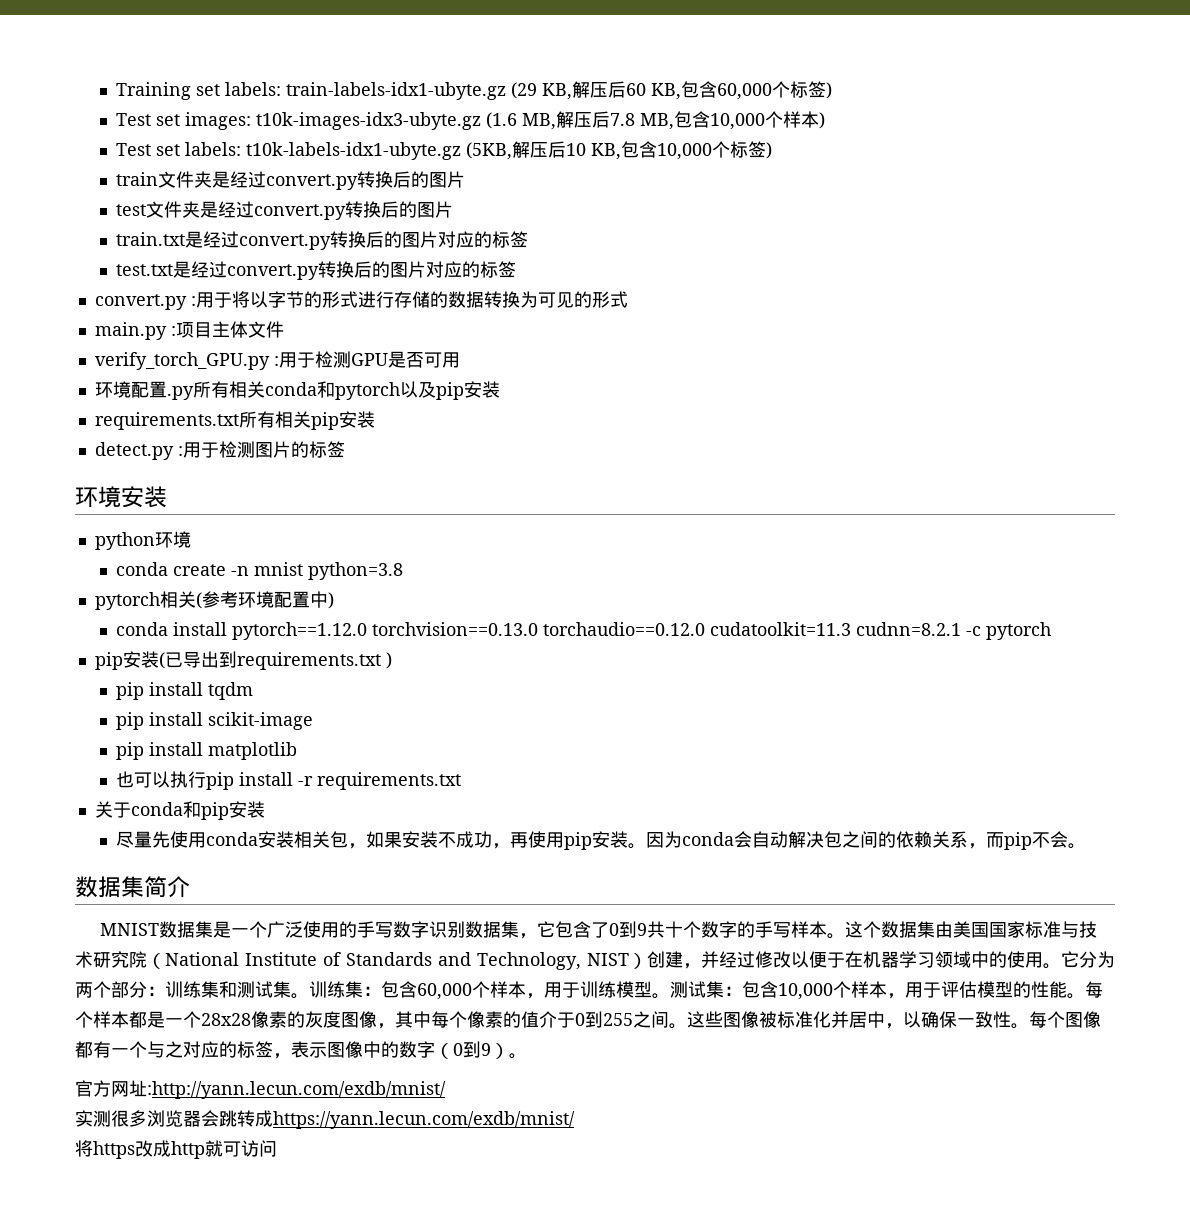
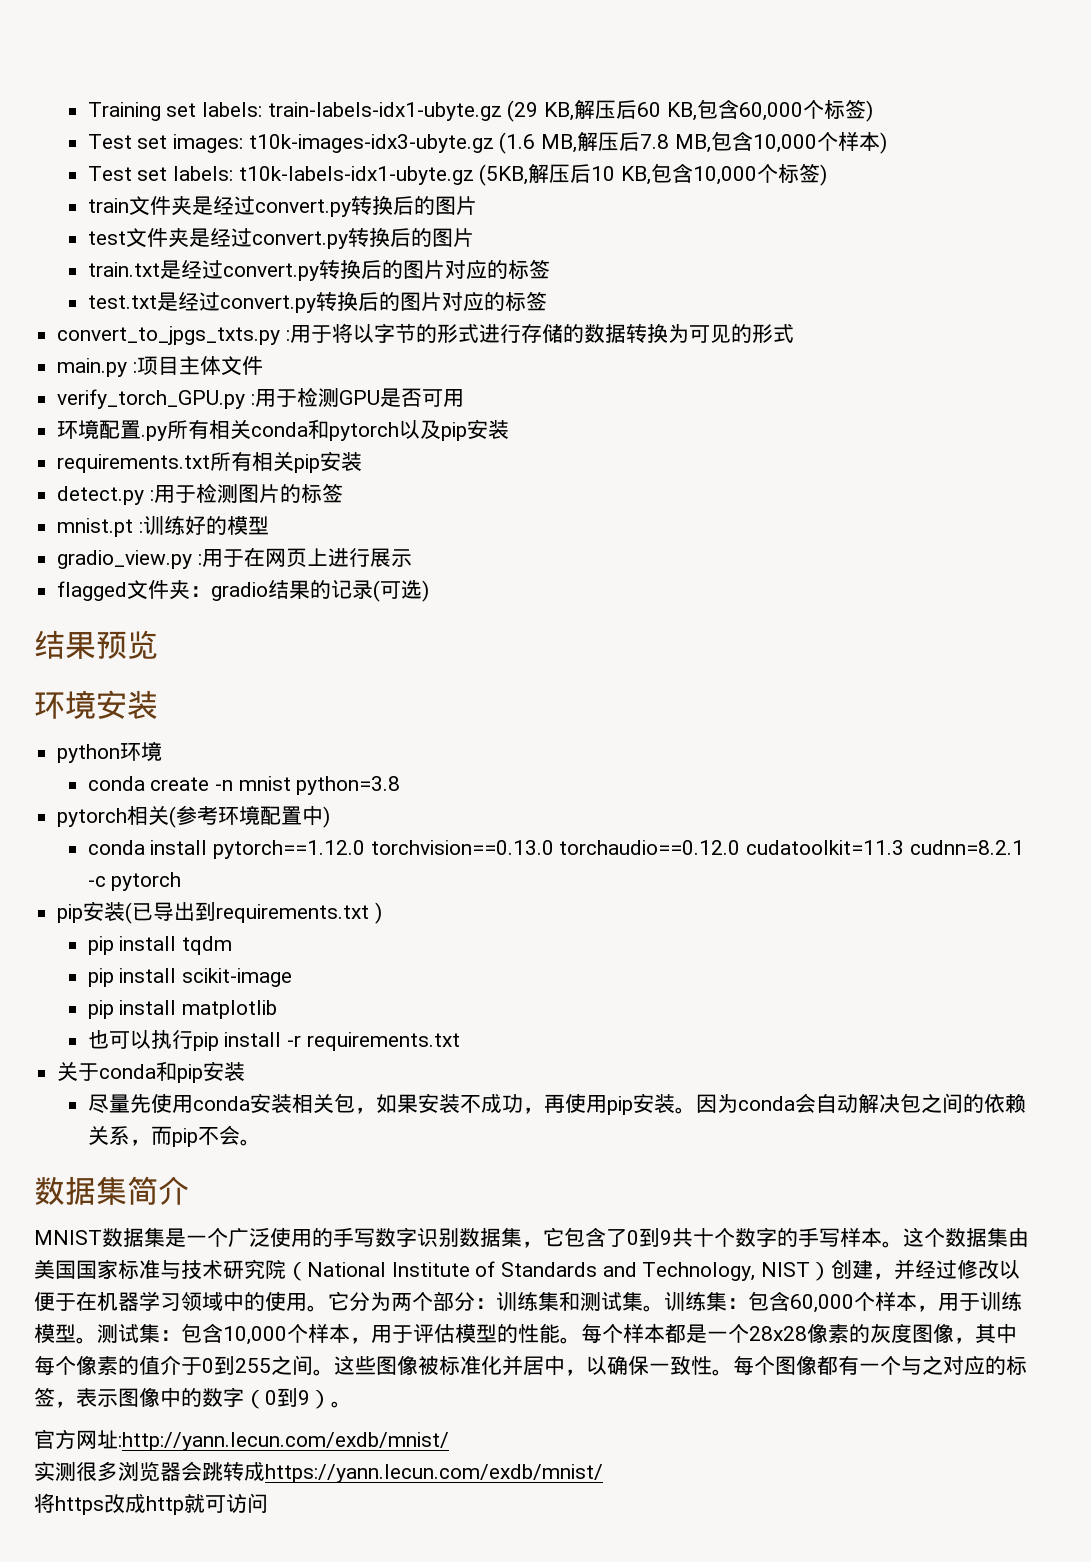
- convert.py :用于将以字节的形式进行存储的数据转换为可见的形式
+ convert_to_jpgs_txts.py :用于将以字节的形式进行存储的数据转换为可见的形式
+ mnist.pt :训练好的模型
+ gradio_view.py :用于在网页上进行展示
+ flagged文件夹：gradio结果的记录(可选)
+ 结果预览

